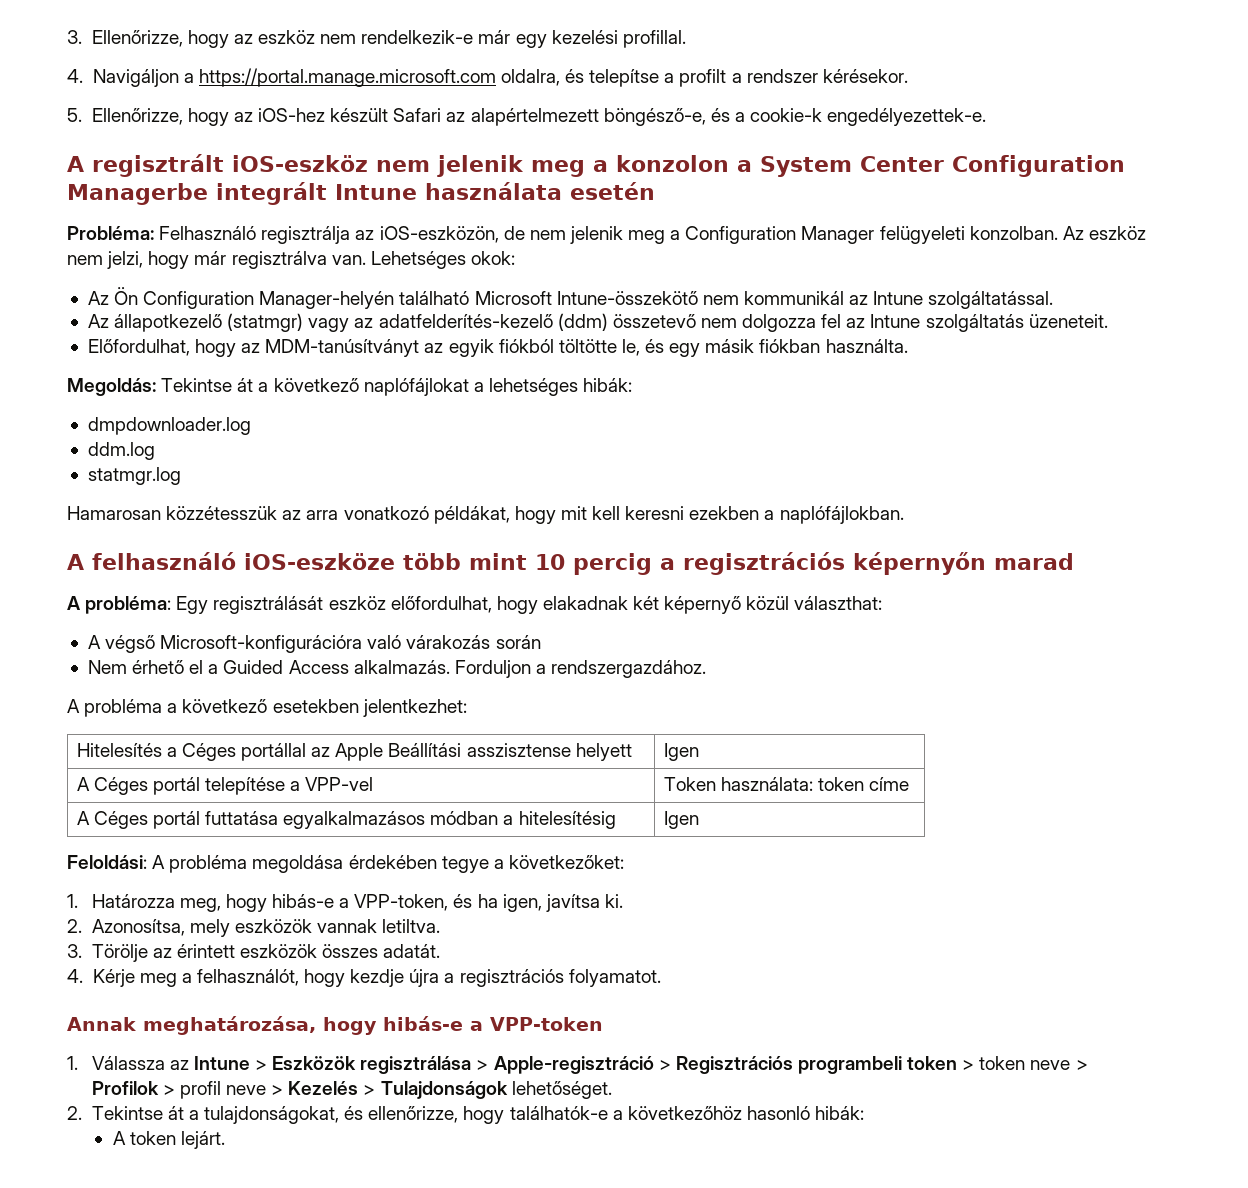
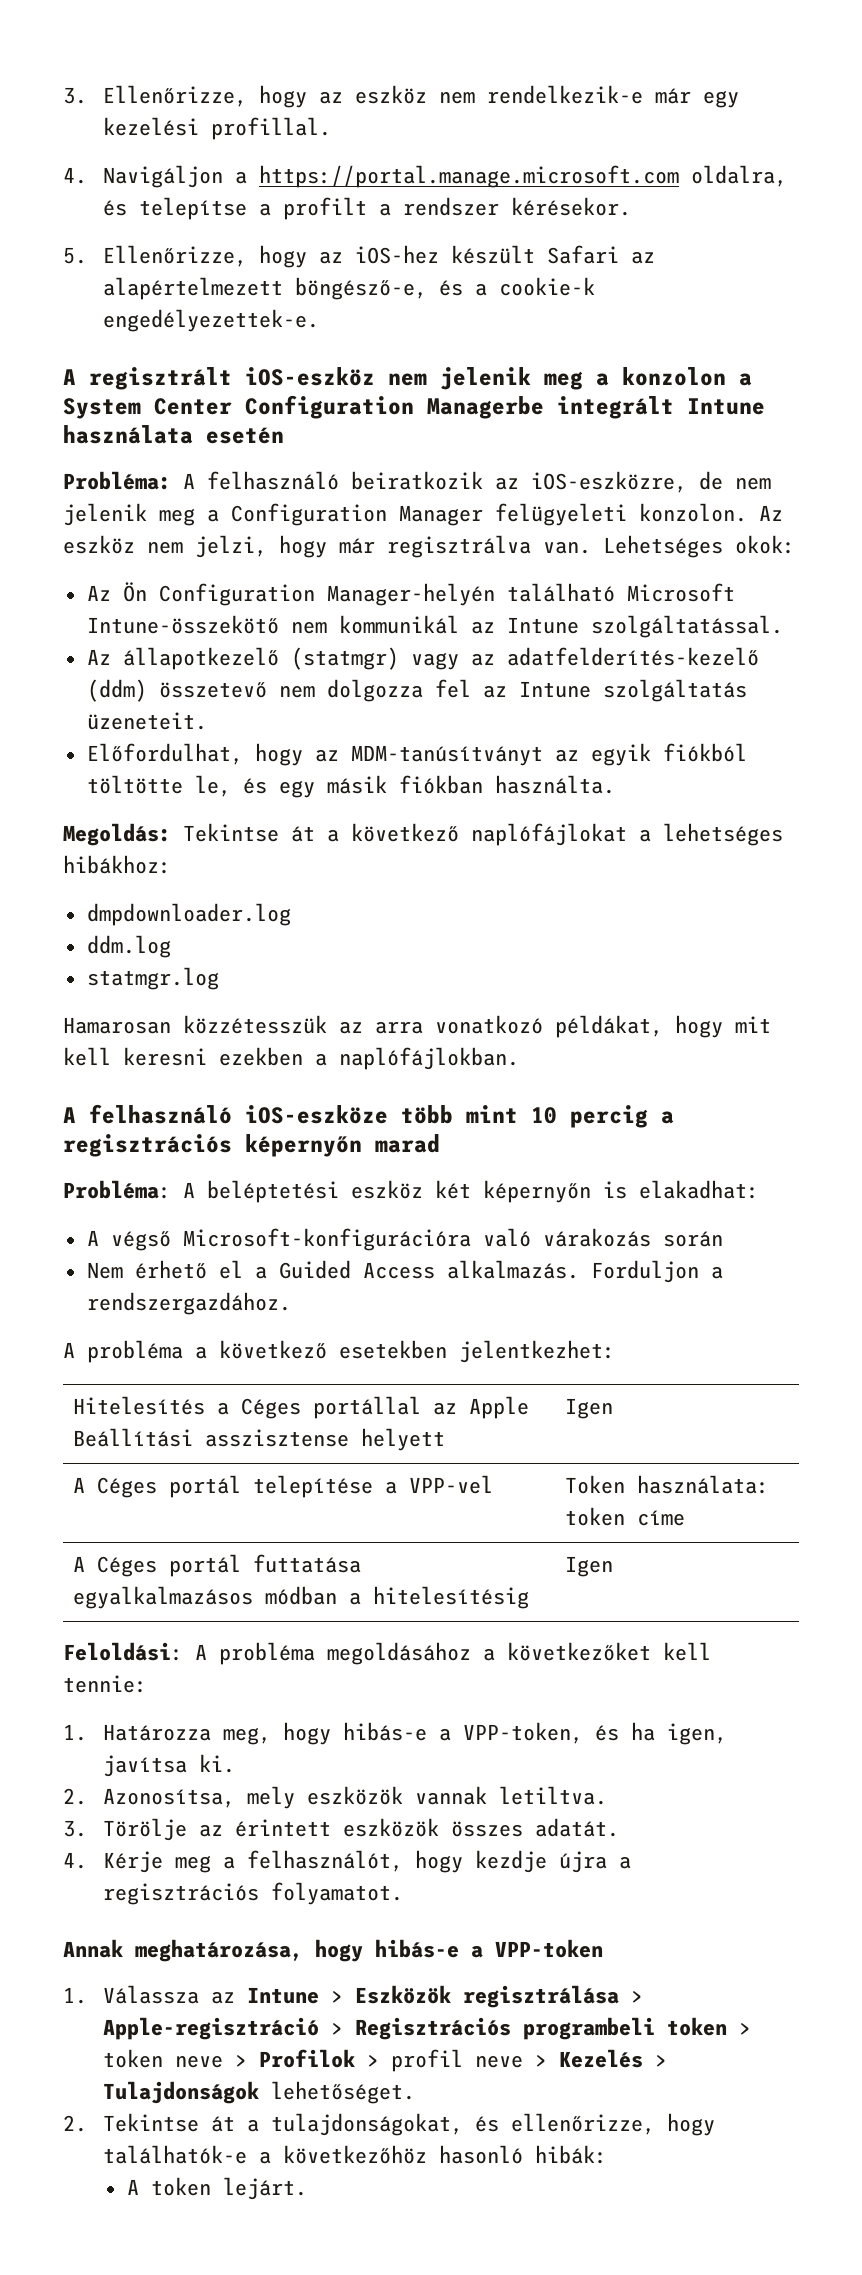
- Probléma: Felhasználó regisztrálja az iOS-eszközön, de nem jelenik meg a Configuration Manager felügyeleti konzolban.
+ Probléma: A felhasználó beiratkozik az iOS-eszközre, de nem jelenik meg a Configuration Manager felügyeleti konzolon.
- Megoldás: Tekintse át a következő naplófájlokat a lehetséges hibák:
+ Megoldás: Tekintse át a következő naplófájlokat a lehetséges hibákhoz:
- A probléma: Egy regisztrálását eszköz előfordulhat, hogy elakadnak két képernyő közül választhat:
+ Probléma: A beléptetési eszköz két képernyőn is elakadhat:
- Feloldási: A probléma megoldása érdekében tegye a következőket:
+ Feloldási: A probléma megoldásához a következőket kell tennie:

